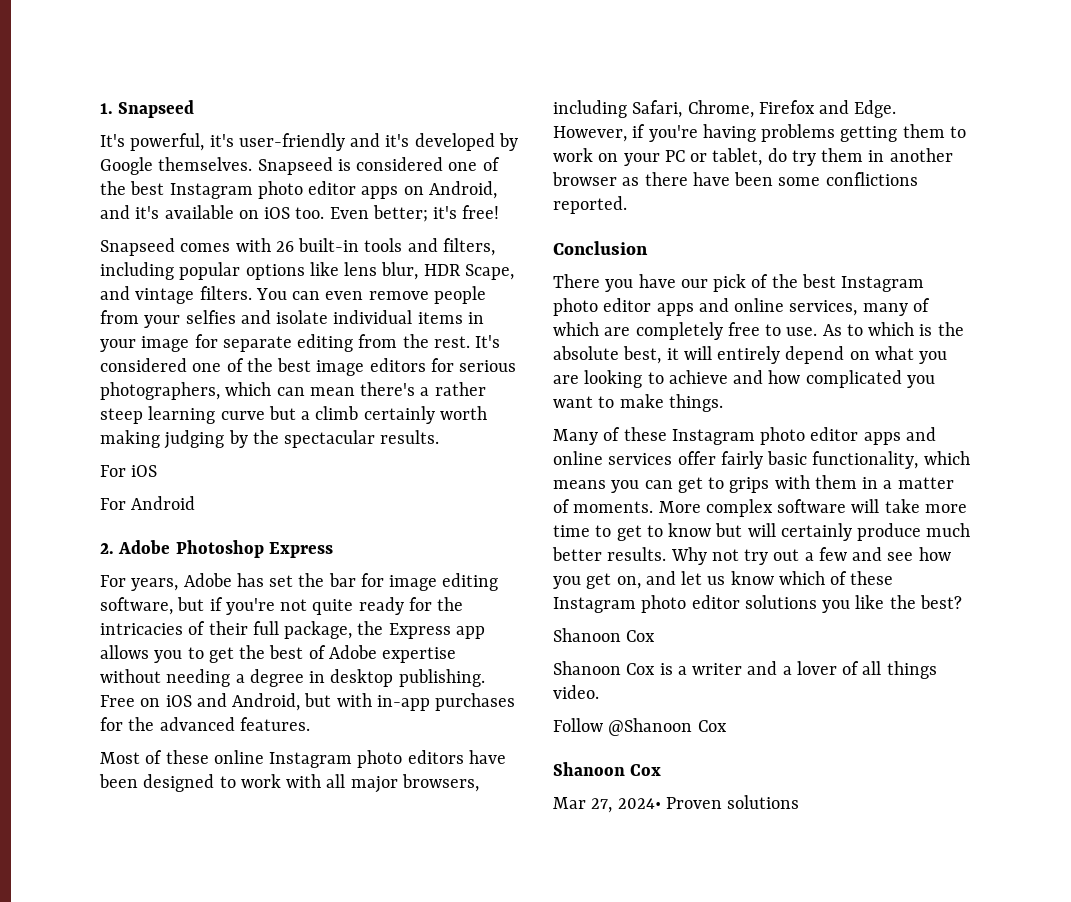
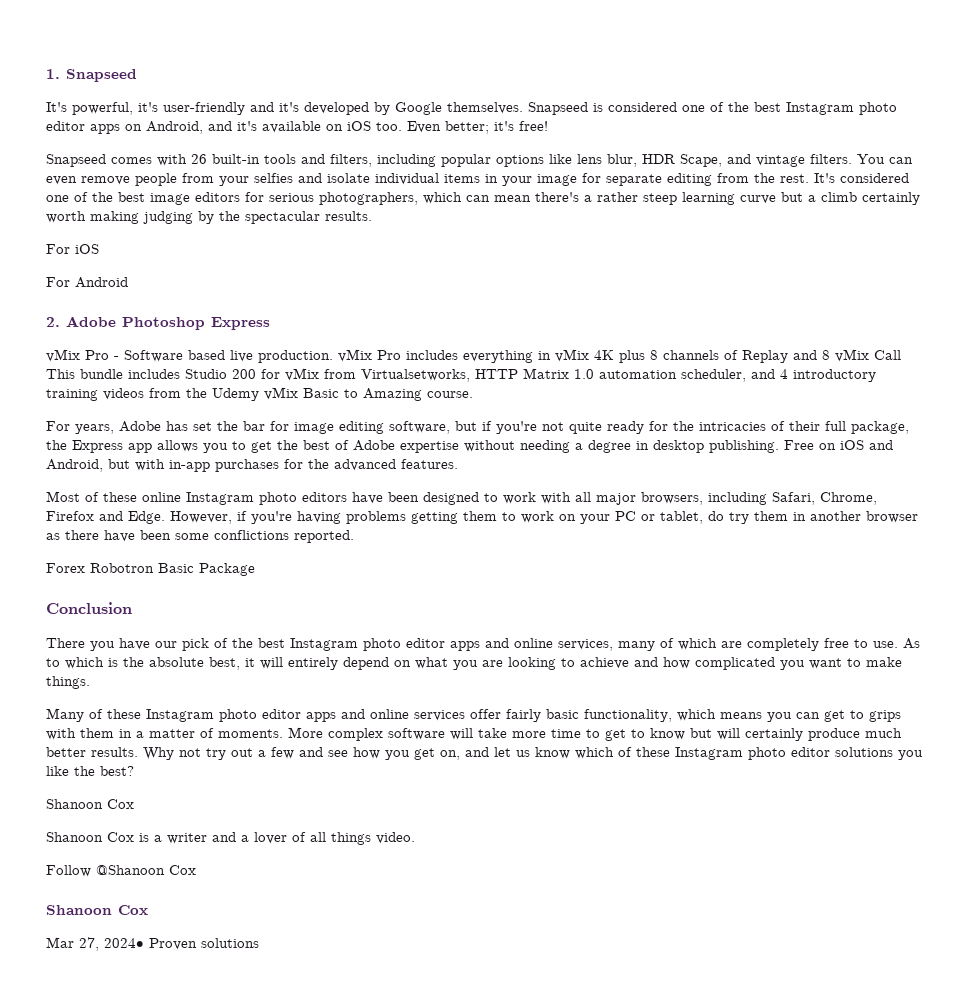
+ vMix Pro - Software based live production. vMix Pro includes everything in vMix 4K plus 8 channels of Replay and 8 vMix Call This bundle includes Studio 200 for vMix from Virtualsetworks, HTTP Matrix 1.0 automation scheduler, and 4 introductory training videos from the Udemy vMix Basic to Amazing course.
+ Forex Robotron Basic Package

